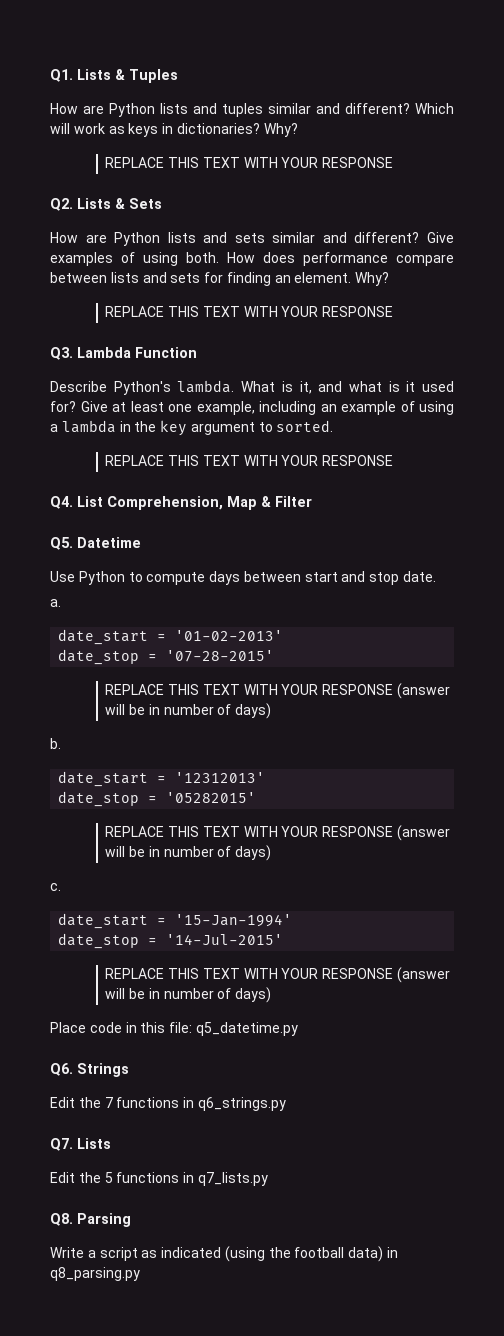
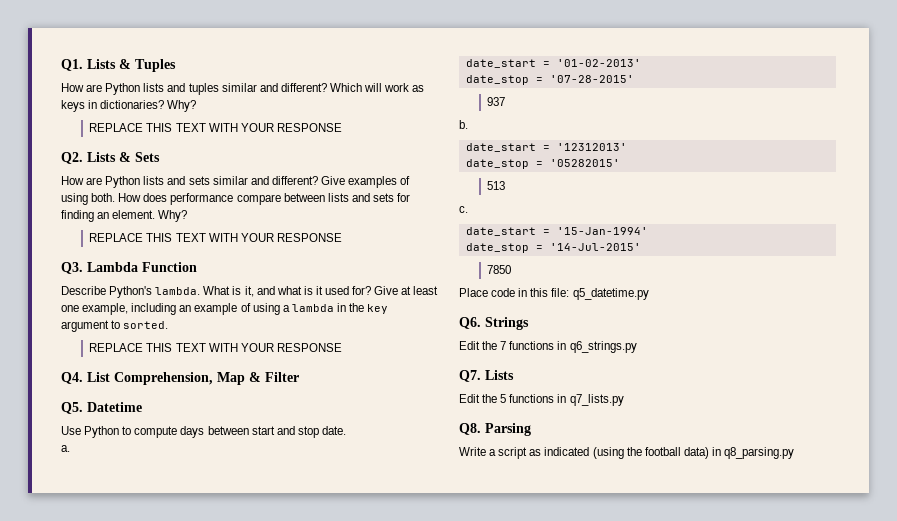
  date_stop = '07-28-2015'
- REPLACE THIS TEXT WITH YOUR RESPONSE (answer will be in number of days)
+ 937
  date_stop = '05282015'
- REPLACE THIS TEXT WITH YOUR RESPONSE (answer will be in number of days)
+ 513
  date_stop = '14-Jul-2015'
- REPLACE THIS TEXT WITH YOUR RESPONSE (answer will be in number of days)
+ 7850

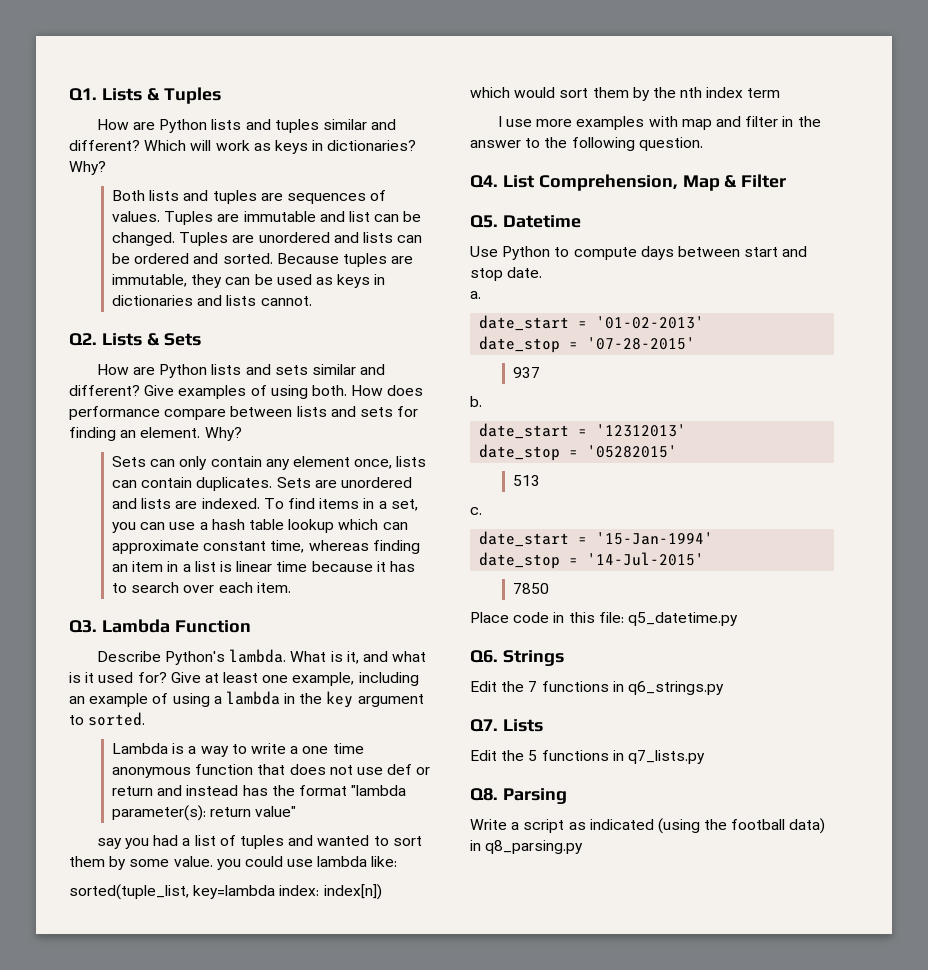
  Which will work as keys in dictionaries? Why?
- REPLACE THIS TEXT WITH YOUR RESPONSE
+ Both lists and tuples are sequences of values. Tuples are immutable and list can be changed. Tuples are unordered and lists can be ordered and sorted. Because tuples are immutable, they can be used as keys in dictionaries and lists cannot.
  How does performance compare between lists and sets for finding an element. Why?
- REPLACE THIS TEXT WITH YOUR RESPONSE
+ Sets can only contain any element once, lists can contain duplicates. Sets are unordered and lists are indexed. To find items in a set, you can use a hash table lookup which can approximate constant time, whereas finding an item in a list is linear time because it has to search over each item.
  Give at least one example, including an example of using a lambda in the key argument to sorted.
- REPLACE THIS TEXT WITH YOUR RESPONSE
+ Lambda is a way to write a one time anonymous function that does not use def or return and instead has the format "lambda parameter(s): return value"
+ say you had a list of tuples and wanted to sort them by some value. you could use lambda like:
+ sorted(tuple_list, key=lambda index: index[n])
+ which would sort them by the nth index term
+ I use more examples with map and filter in the answer to the following question.

